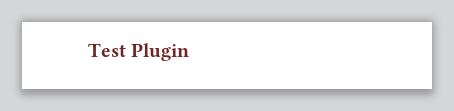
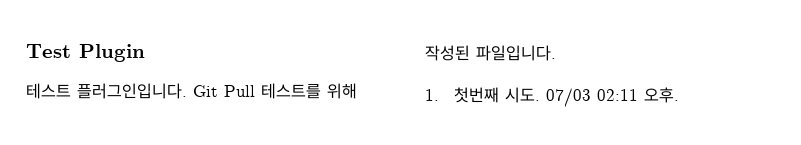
+ 테스트 플러그인입니다. Git Pull 테스트를 위해 작성된 파일입니다.
+ 1. 첫번째 시도. 07/03 02:11 오후.

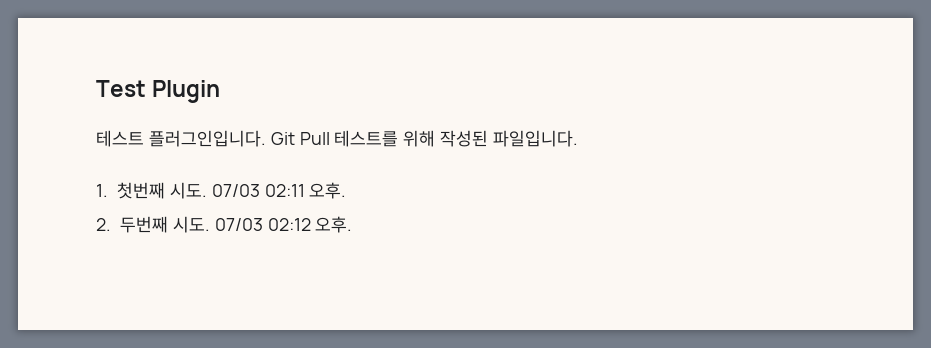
+ 2. 두번째 시도. 07/03 02:12 오후.

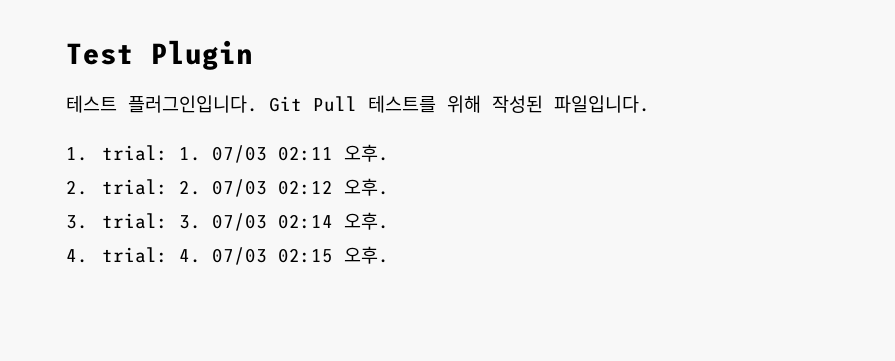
- 1. 첫번째 시도. 07/03 02:11 오후.
+ 1. trial: 1. 07/03 02:11 오후.
- 2. 두번째 시도. 07/03 02:12 오후.
+ 2. trial: 2. 07/03 02:12 오후.
+ 3. trial: 3. 07/03 02:14 오후.
+ 4. trial: 4. 07/03 02:15 오후.

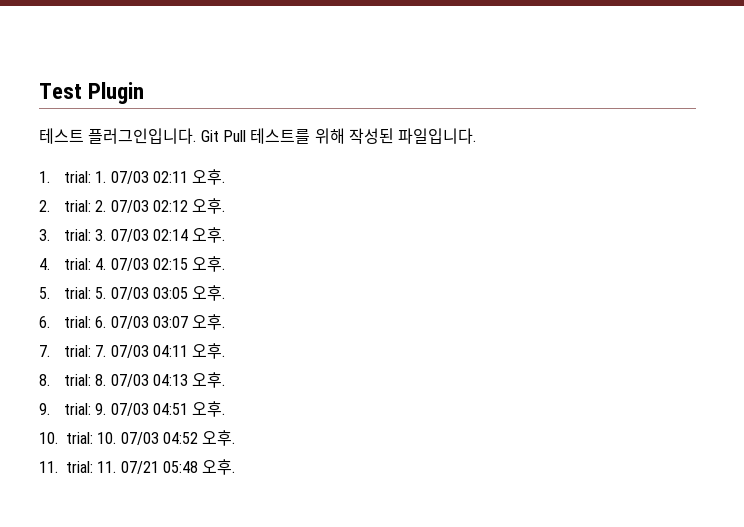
+ 5. trial: 5. 07/03 03:05 오후.
+ 6. trial: 6. 07/03 03:07 오후.
+ 7. trial: 7. 07/03 04:11 오후.
+ 8. trial: 8. 07/03 04:13 오후.
+ 9. trial: 9. 07/03 04:51 오후.
+ 10. trial: 10. 07/03 04:52 오후.
+ 11. trial: 11. 07/21 05:48 오후.

